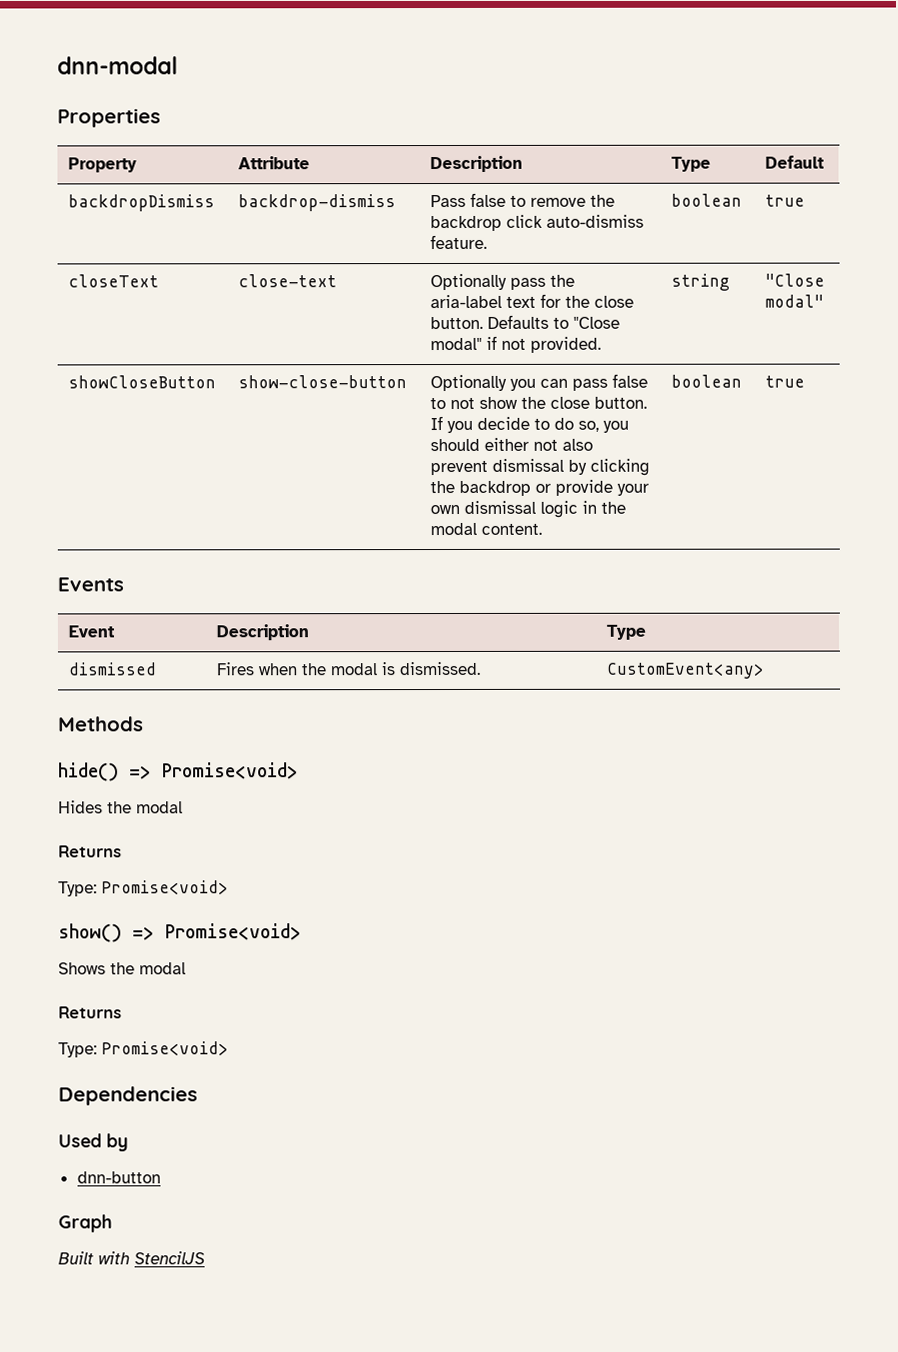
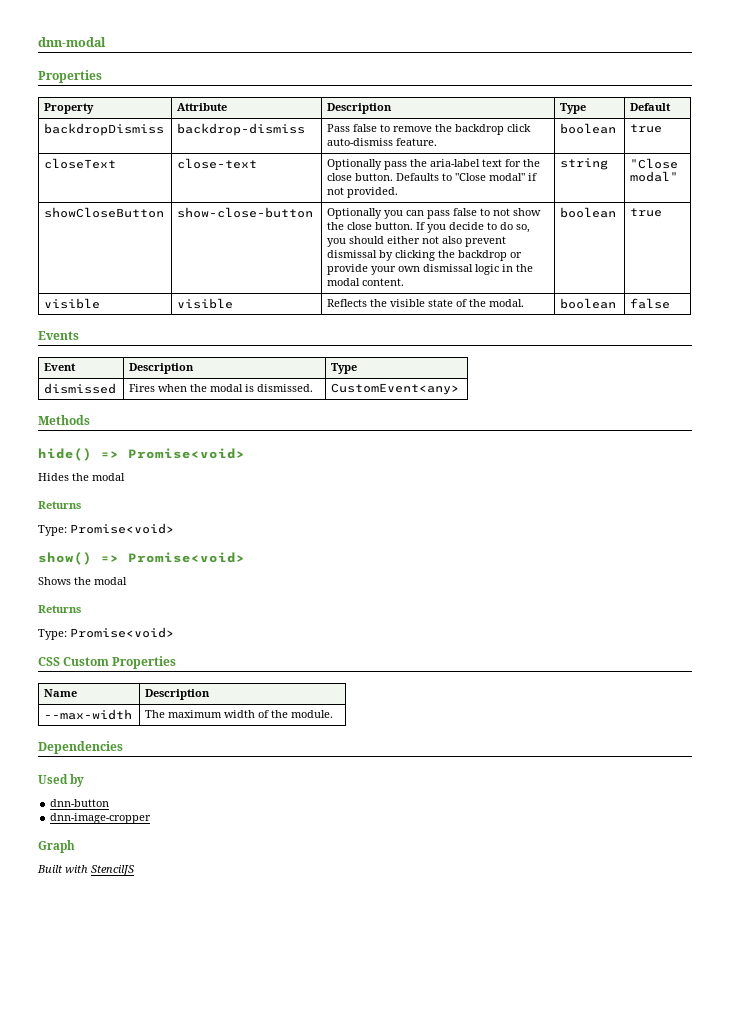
+ visible | visible | Reflects the visible state of the modal. | boolean | false
+ CSS Custom Properties
+ Name | Description
+ --max-width | The maximum width of the module.
+ dnn-image-cropper

